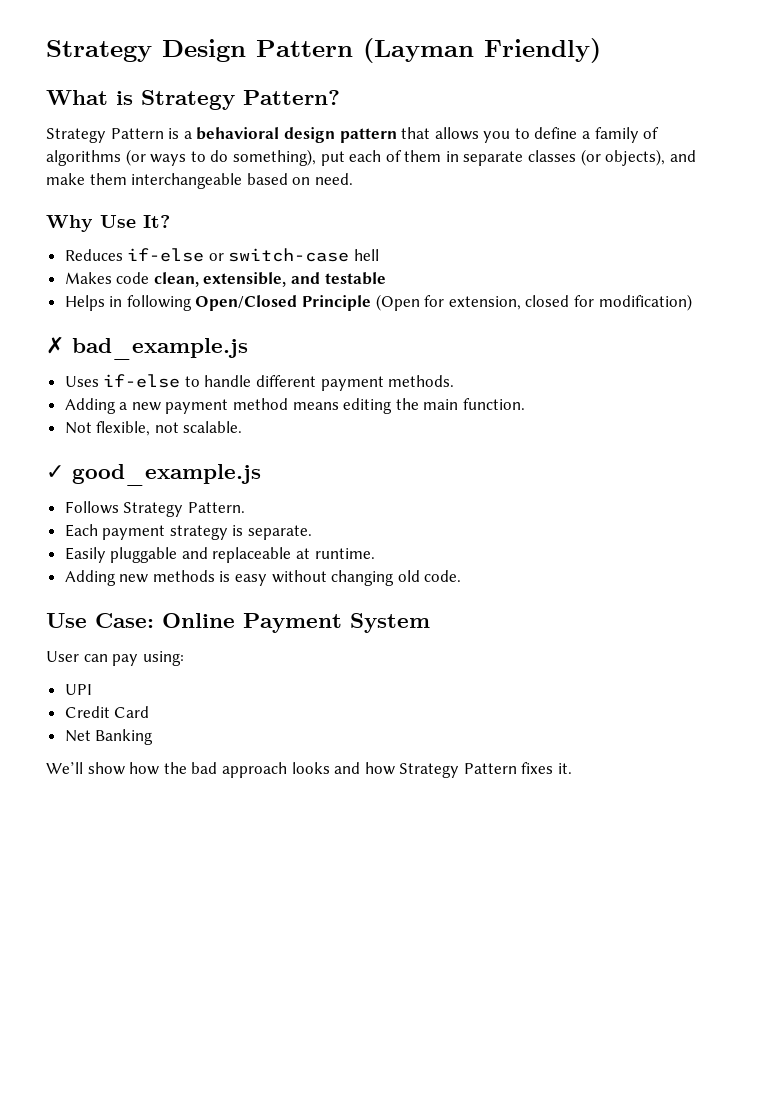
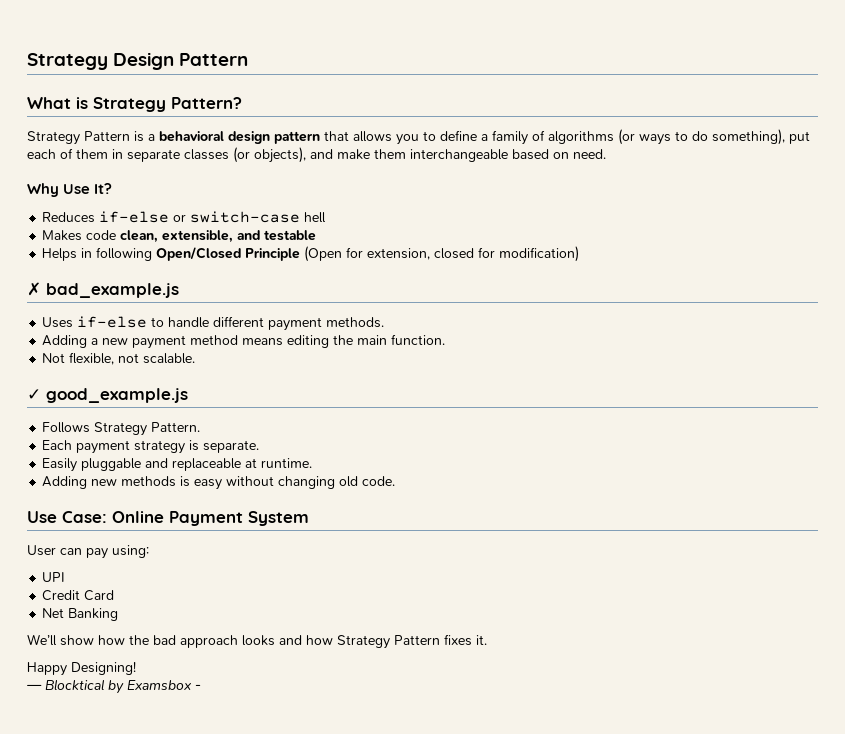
- Strategy Design Pattern (Layman Friendly)
+ Strategy Design Pattern
+ Happy Designing!
+ — Blocktical by Examsbox -

